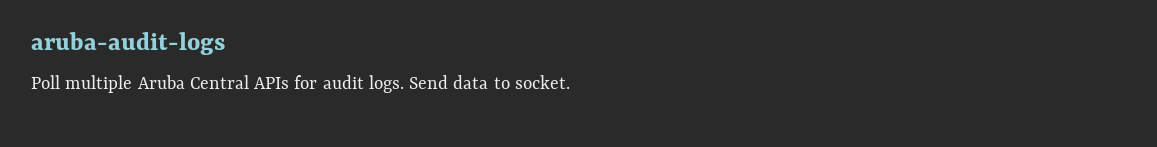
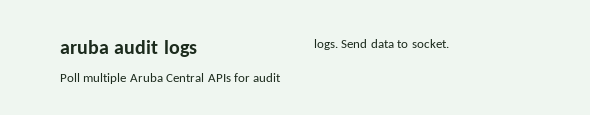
- aruba-audit-logs
+ aruba audit logs

